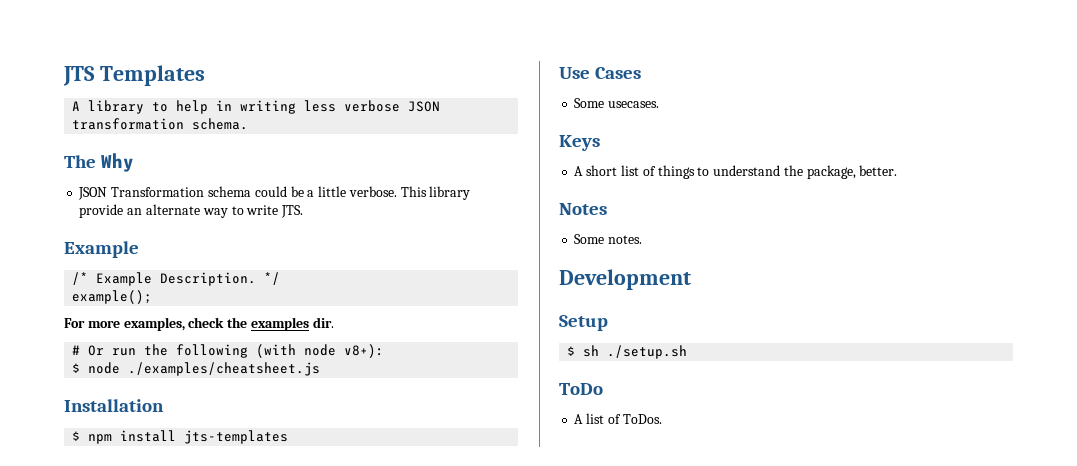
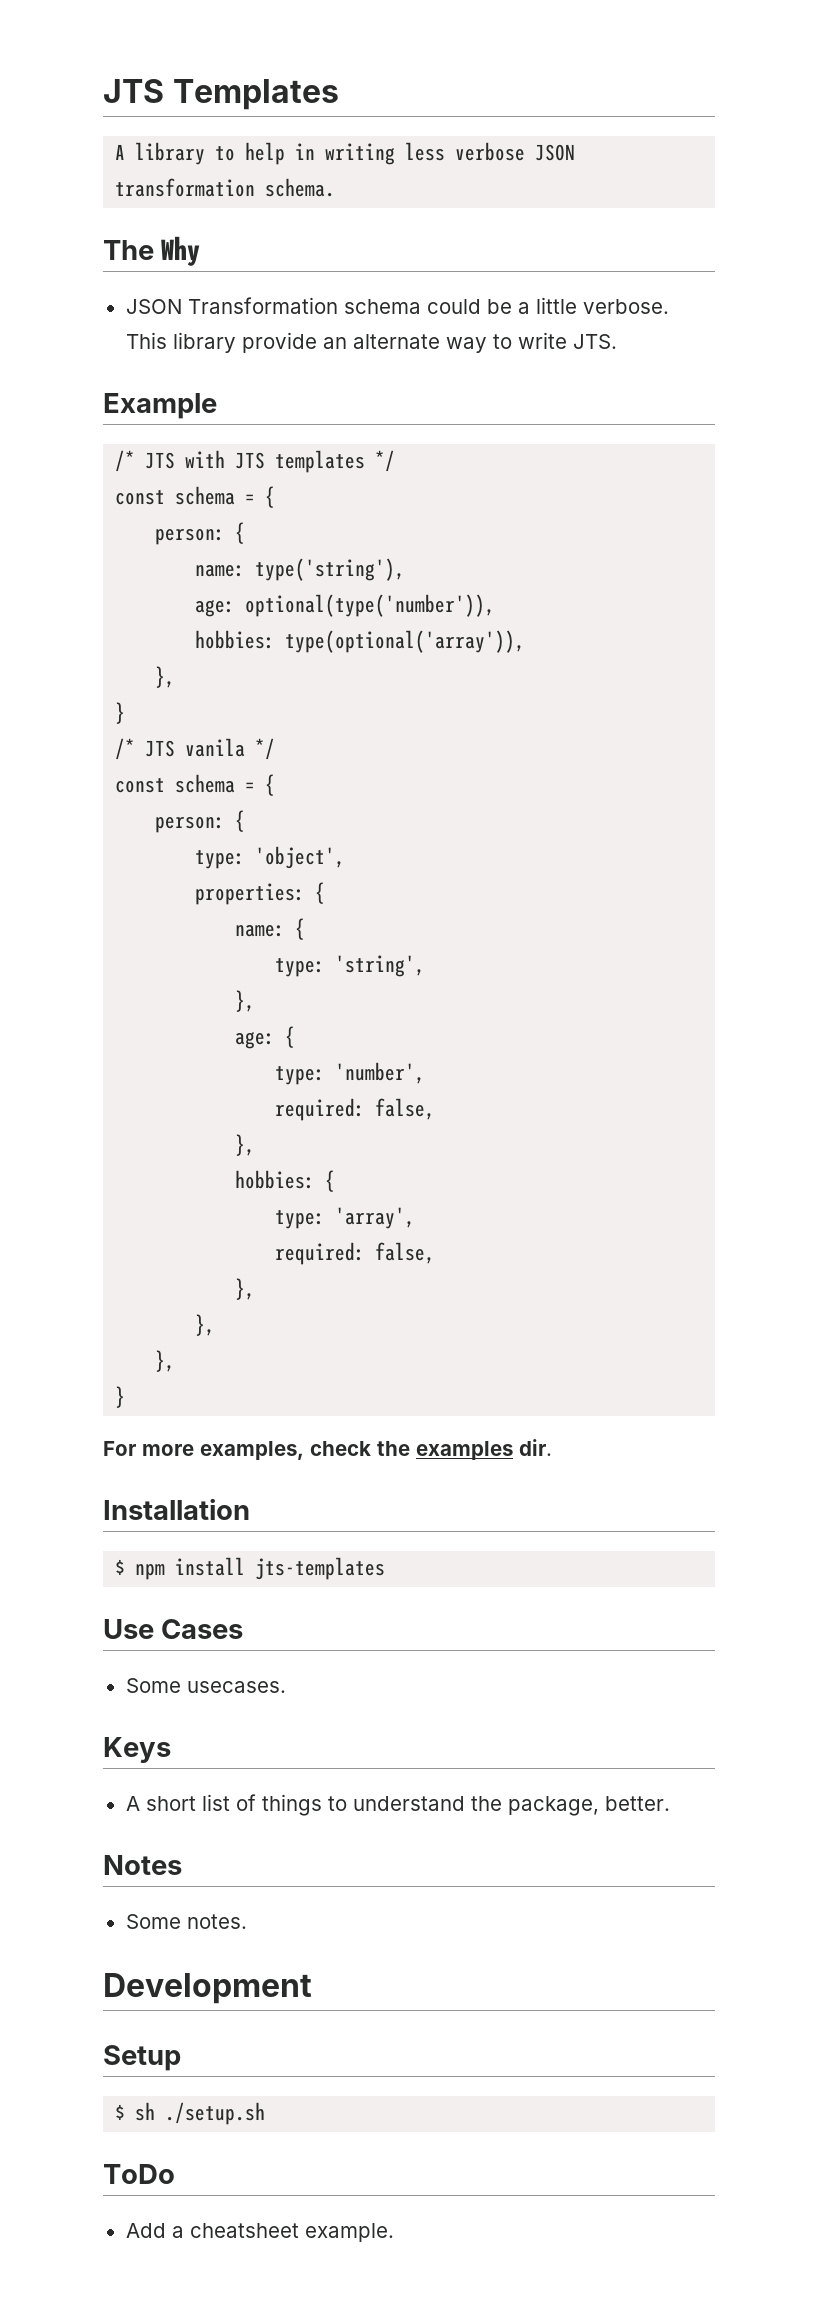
- /* Example Description. */
- example();
+ /* JTS with JTS templates */
+ const schema = {
+ person: {
+ name: type('string'),
+ age: optional(type('number')),
+ hobbies: type(optional('array')),
+ },
+ }
+ /* JTS vanila */
+ const schema = {
+ person: {
+ type: 'object',
+ properties: {
+ name: {
+ type: 'string',
+ },
+ age: {
+ type: 'number',
+ required: false,
+ },
+ hobbies: {
+ type: 'array',
+ required: false,
+ },
+ },
+ },
+ }
- # Or run the following (with node v8+):
- $ node ./examples/cheatsheet.js
- A list of ToDos.
+ Add a cheatsheet example.

